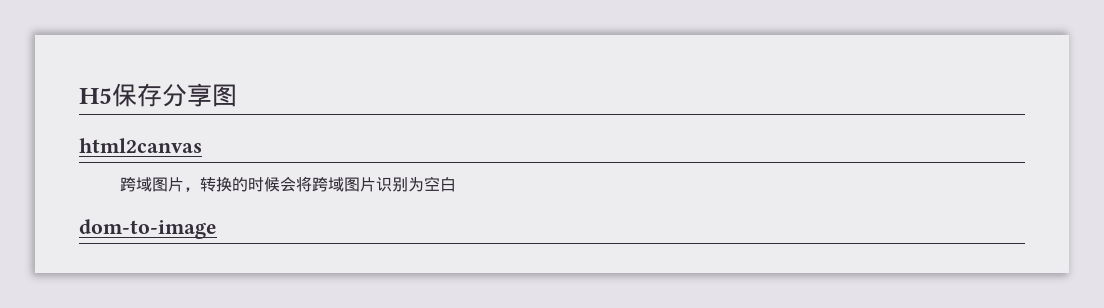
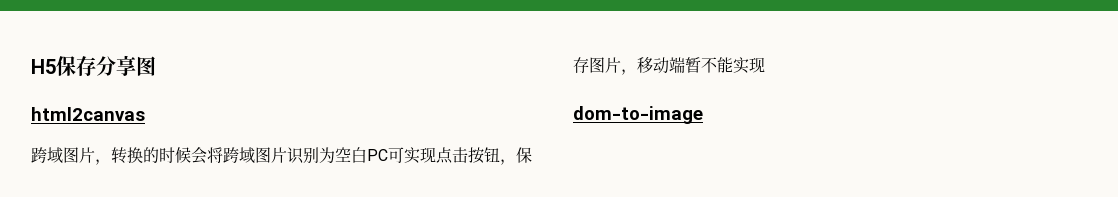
- 跨域图片，转换的时候会将跨域图片识别为空白
+ 跨域图片，转换的时候会将跨域图片识别为空白PC可实现点击按钮，保存图片，移动端暂不能实现

